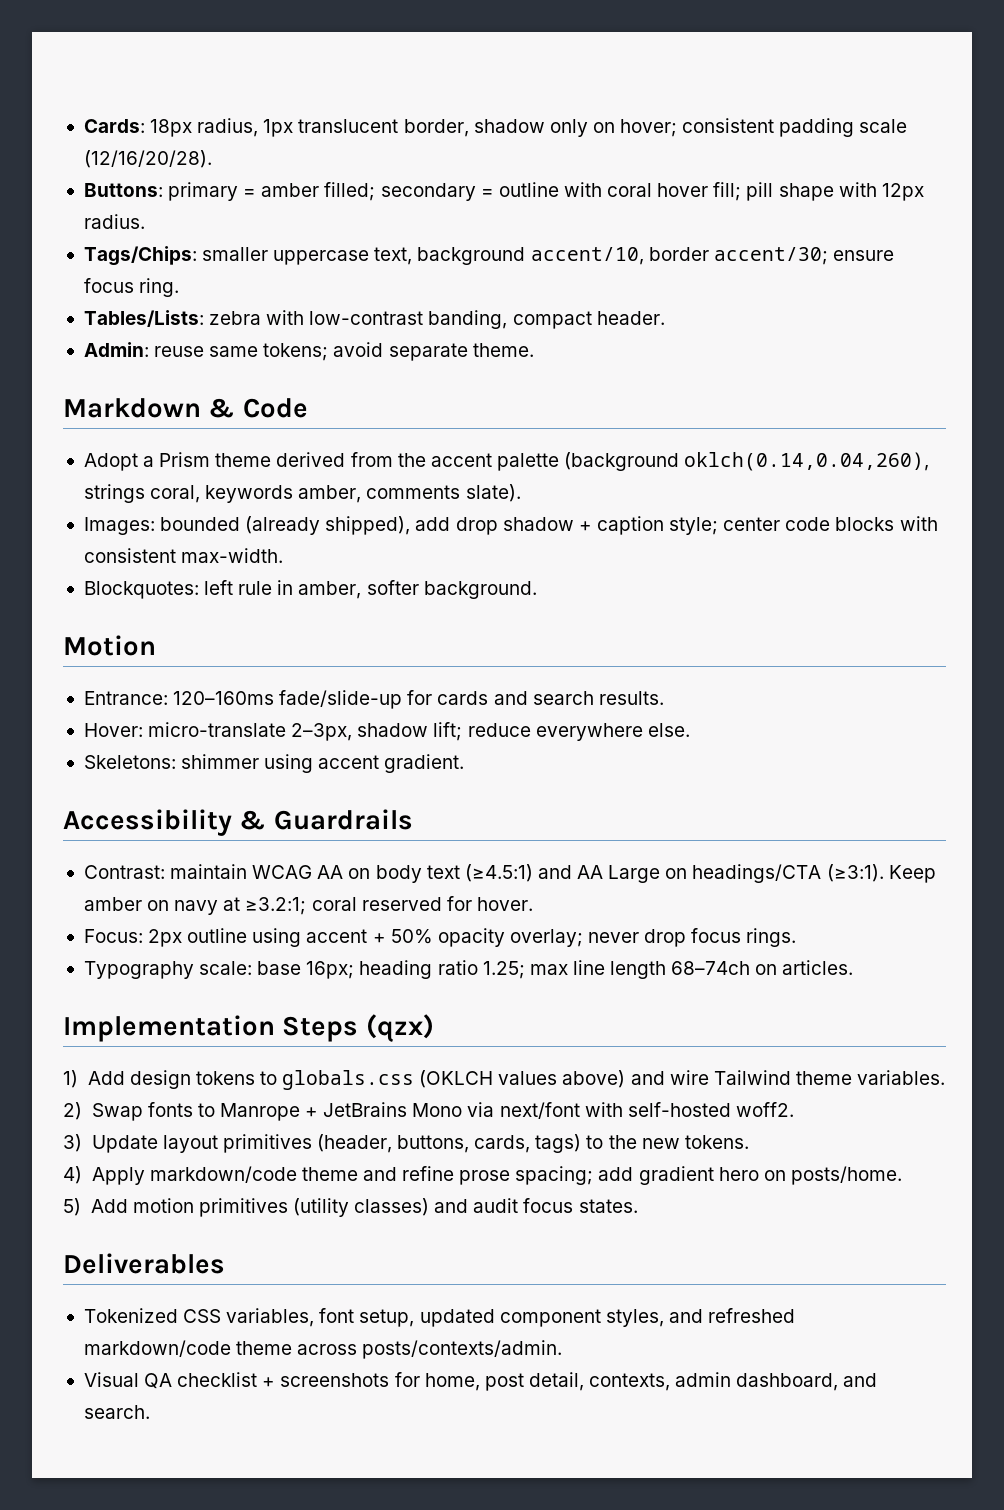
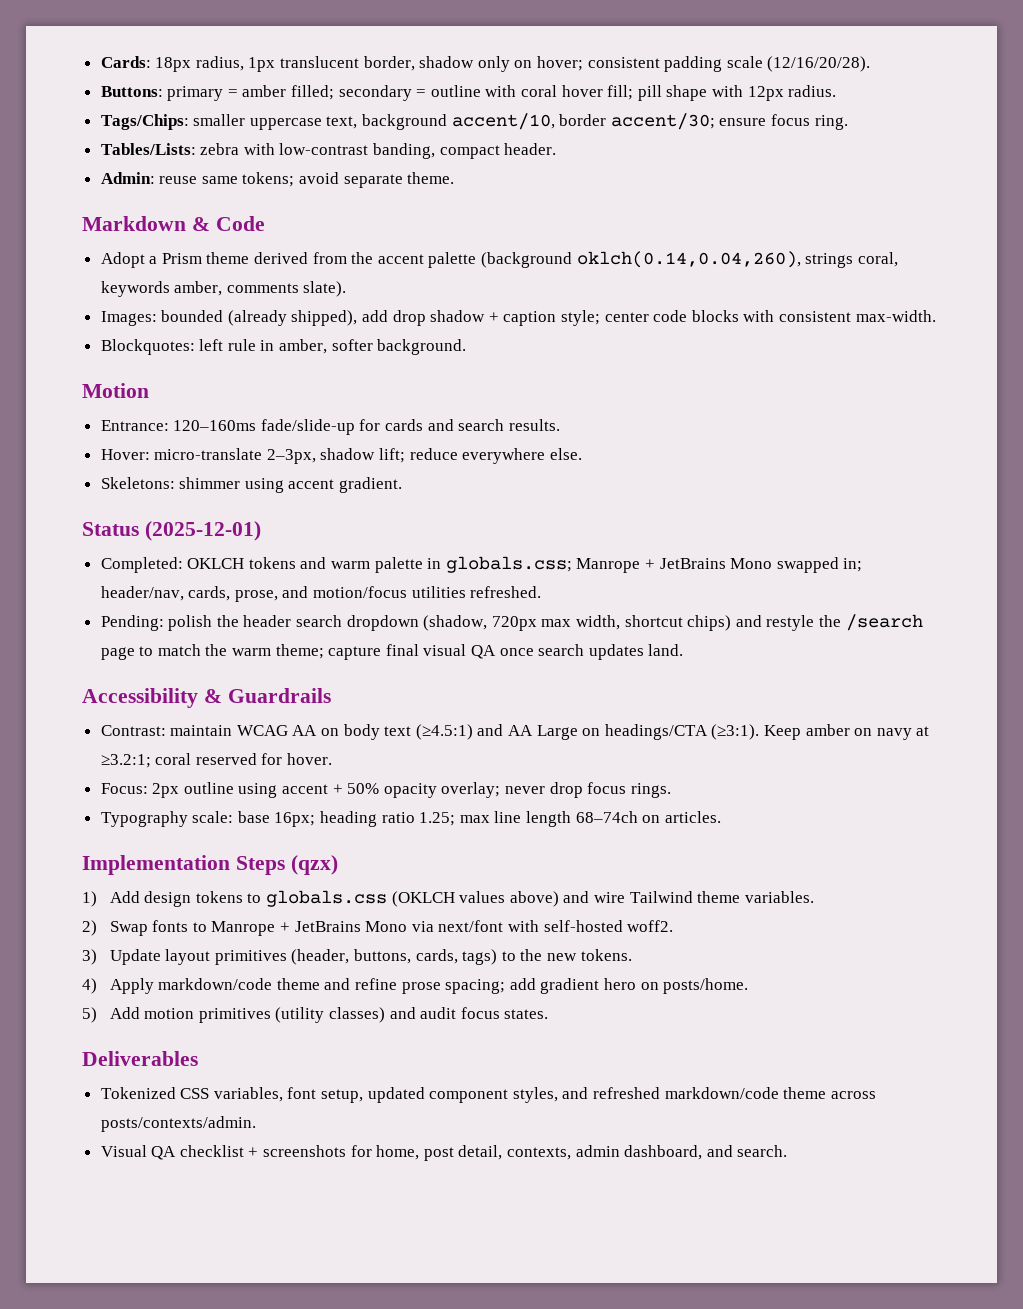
+ Status (2025-12-01)
+ Completed: OKLCH tokens and warm palette in globals.css; Manrope + JetBrains Mono swapped in; header/nav, cards, prose, and motion/focus utilities refreshed.
+ Pending: polish the header search dropdown (shadow, 720px max width, shortcut chips) and restyle the /search page to match the warm theme; capture final visual QA once search updates land.

